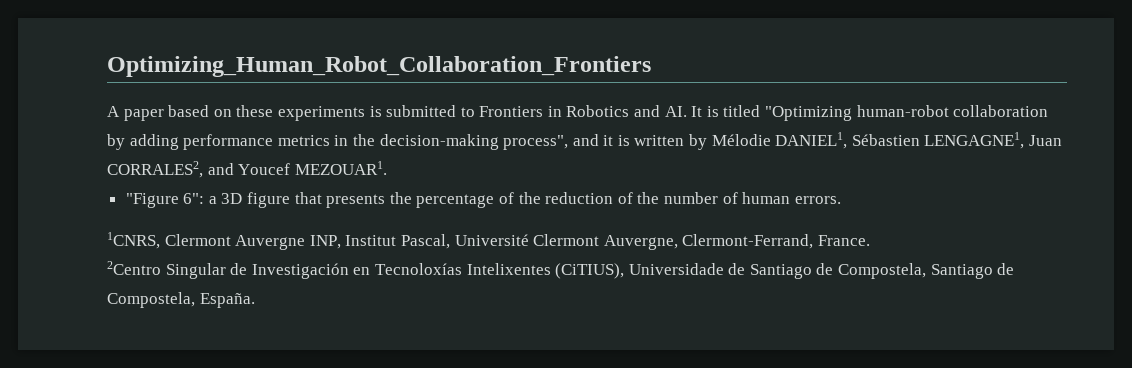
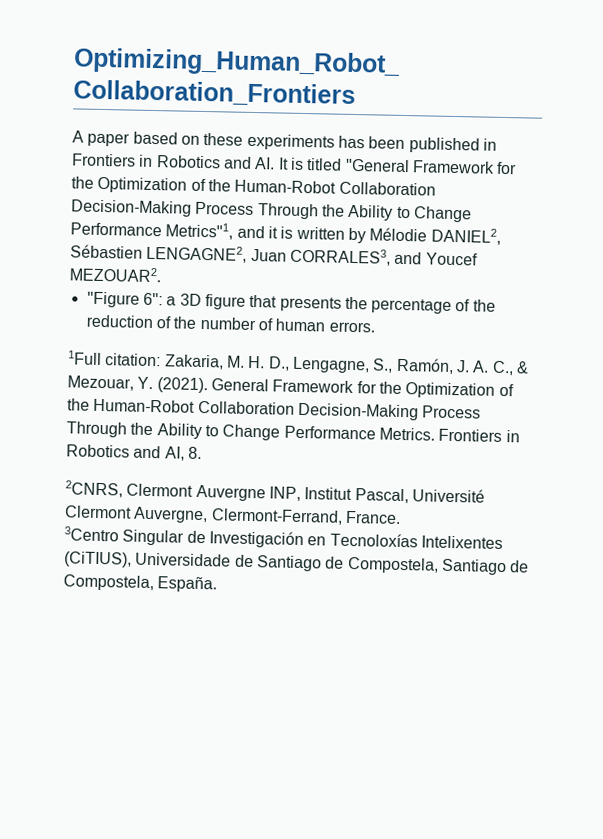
- A paper based on these experiments is submitted to Frontiers in Robotics and AI. It is titled "Optimizing human-robot collaboration by adding performance metrics in the decision-making process", and it is written by Mélodie DANIEL1, Sébastien LENGAGNE1, Juan CORRALES2, and Youcef MEZOUAR1.
+ A paper based on these experiments has been published in Frontiers in Robotics and AI. It is titled "General Framework for the Optimization of the Human-Robot Collaboration Decision-Making Process Through the Ability to Change Performance Metrics"1, and it is written by Mélodie DANIEL2, Sébastien LENGAGNE2, Juan CORRALES3, and Youcef MEZOUAR2.
- 1CNRS, Clermont Auvergne INP, Institut Pascal, Université Clermont Auvergne, Clermont-Ferrand, France.
+ 1Full citation: Zakaria, M. H. D., Lengagne, S., Ramón, J. A. C., & Mezouar, Y. (2021). General Framework for the Optimization of the Human-Robot Collaboration Decision-Making Process Through the Ability to Change Performance Metrics. Frontiers in Robotics and AI, 8.
+ 2CNRS, Clermont Auvergne INP, Institut Pascal, Université Clermont Auvergne, Clermont-Ferrand, France.
- 2Centro Singular de Investigación en Tecnoloxías Intelixentes (CiTIUS), Universidade de Santiago de Compostela, Santiago de Compostela, España.
+ 3Centro Singular de Investigación en Tecnoloxías Intelixentes (CiTIUS), Universidade de Santiago de Compostela, Santiago de Compostela, España.

